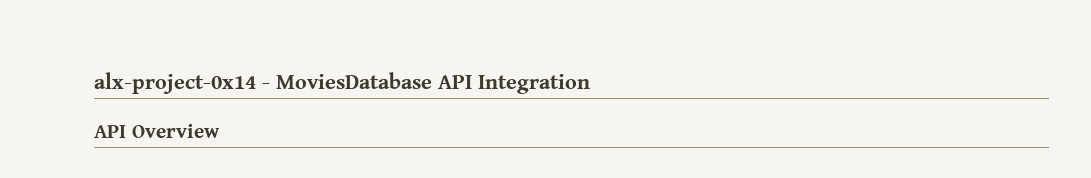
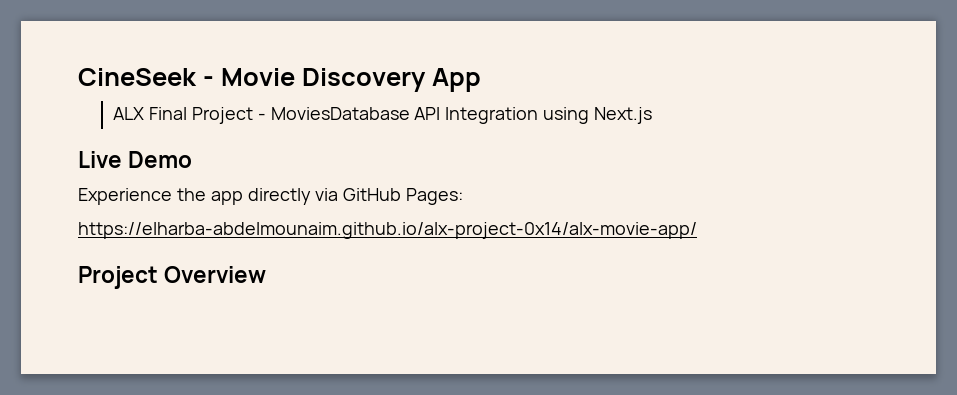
- alx-project-0x14 - MoviesDatabase API Integration
- API Overview
+ CineSeek - Movie Discovery App
+ ALX Final Project - MoviesDatabase API Integration using Next.js
+ Live Demo
+ Experience the app directly via GitHub Pages:
+ https://elharba-abdelmounaim.github.io/alx-project-0x14/alx-movie-app/
+ Project Overview

